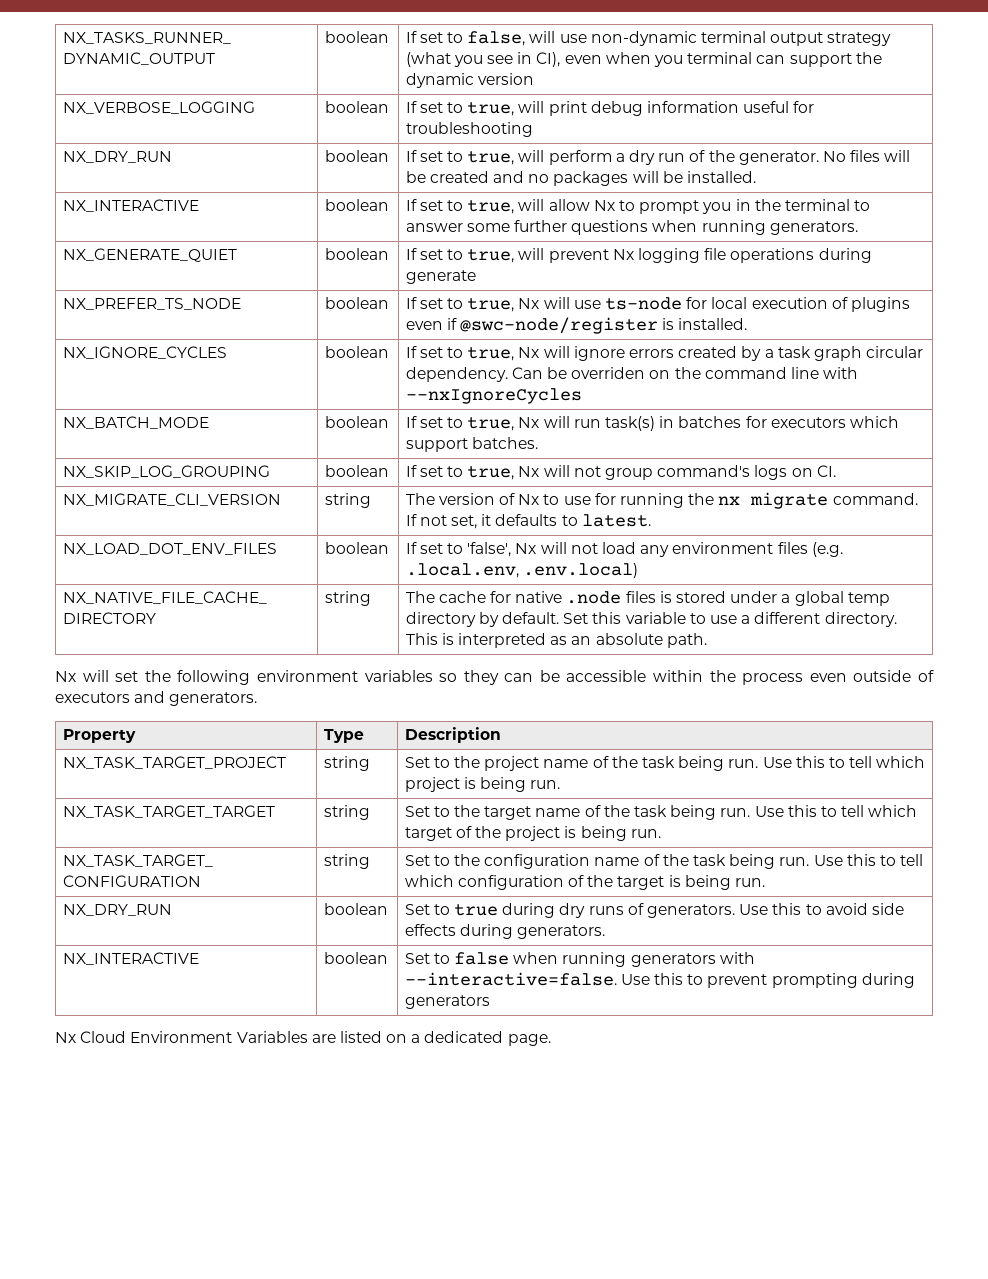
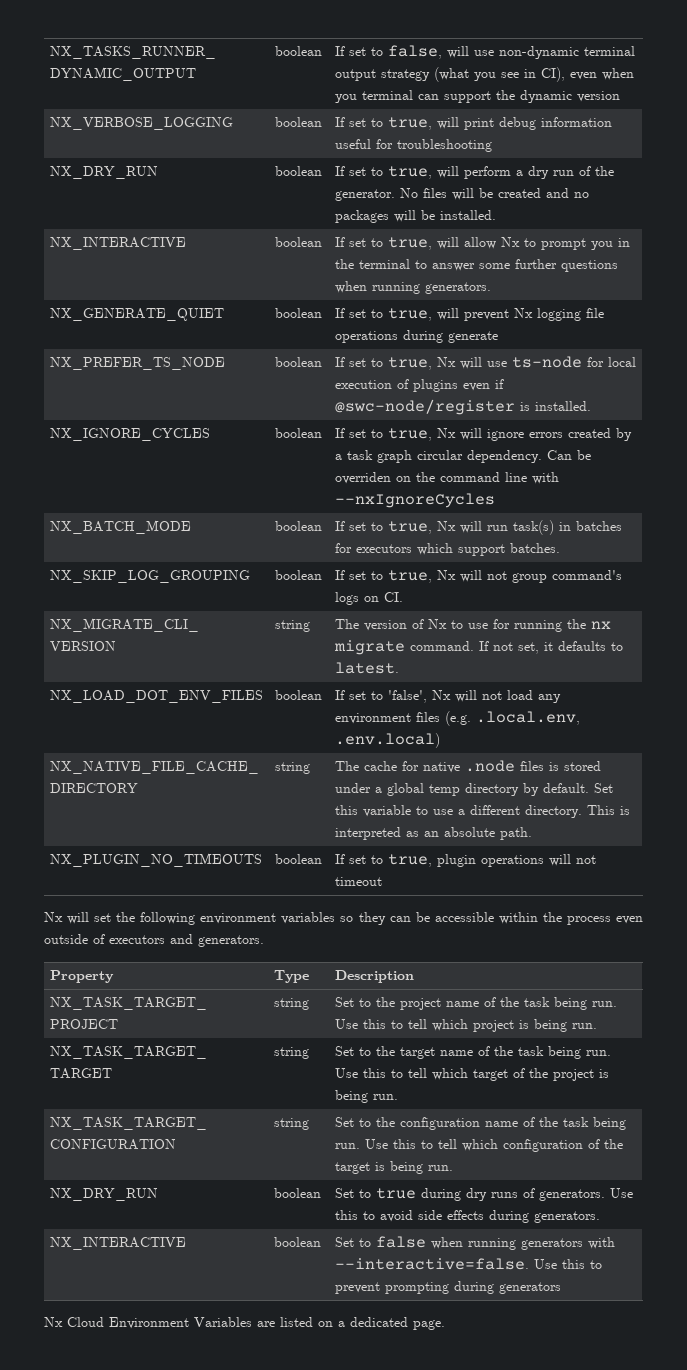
+ NX_PLUGIN_NO_TIMEOUTS | boolean | If set to true, plugin operations will not timeout

